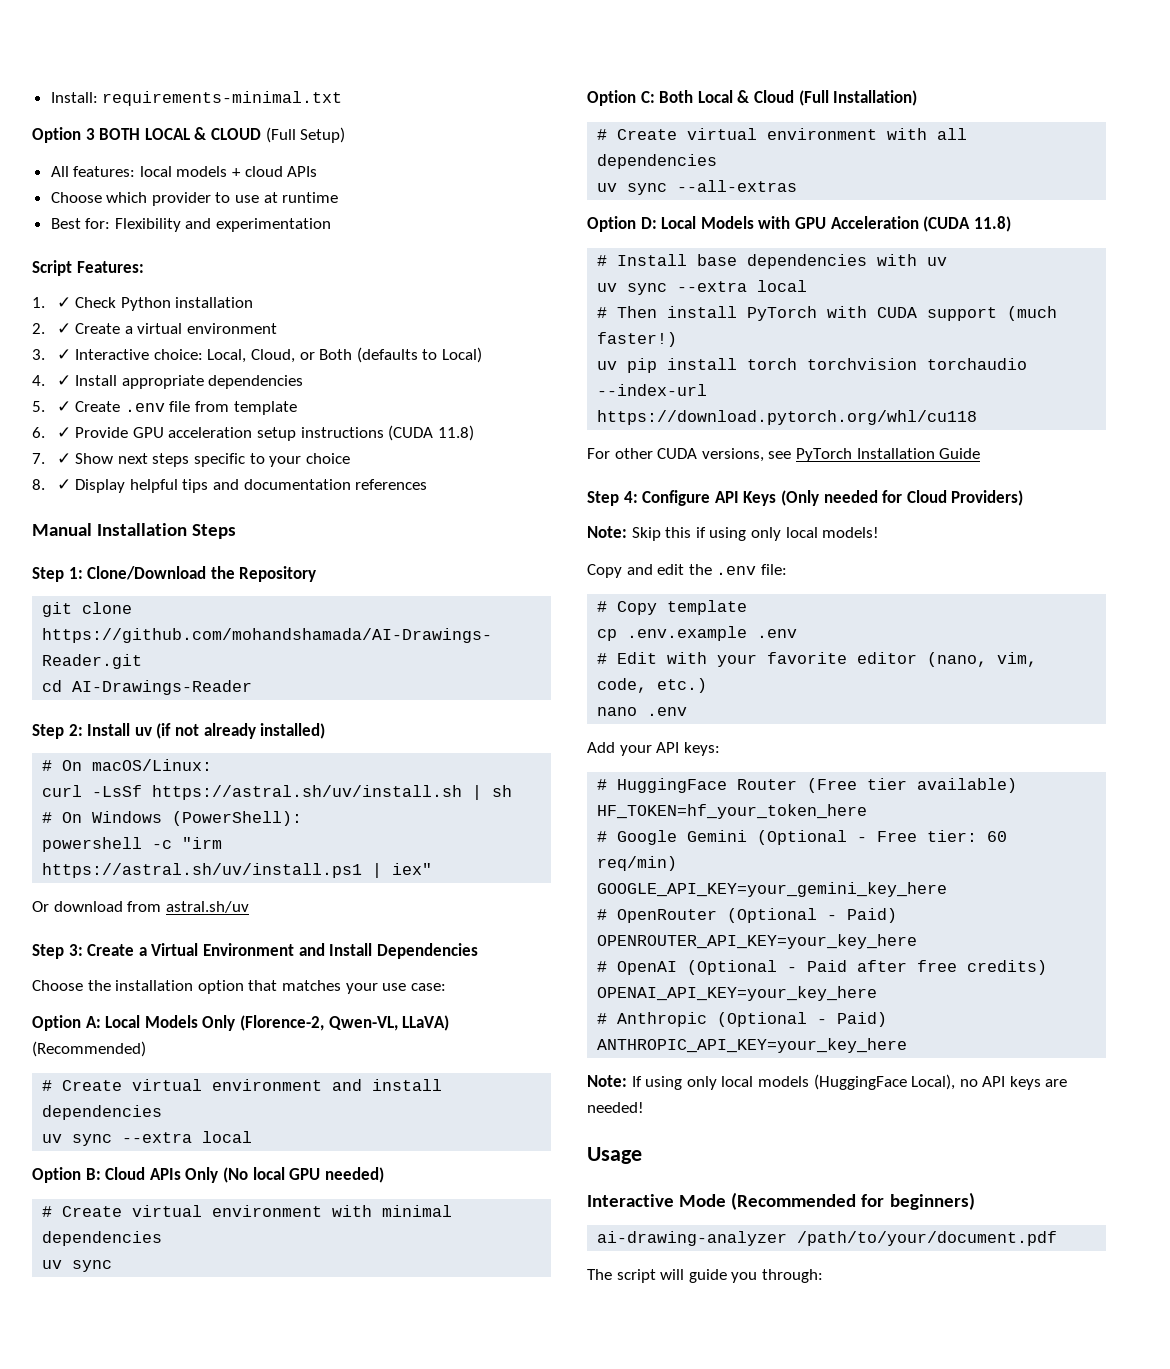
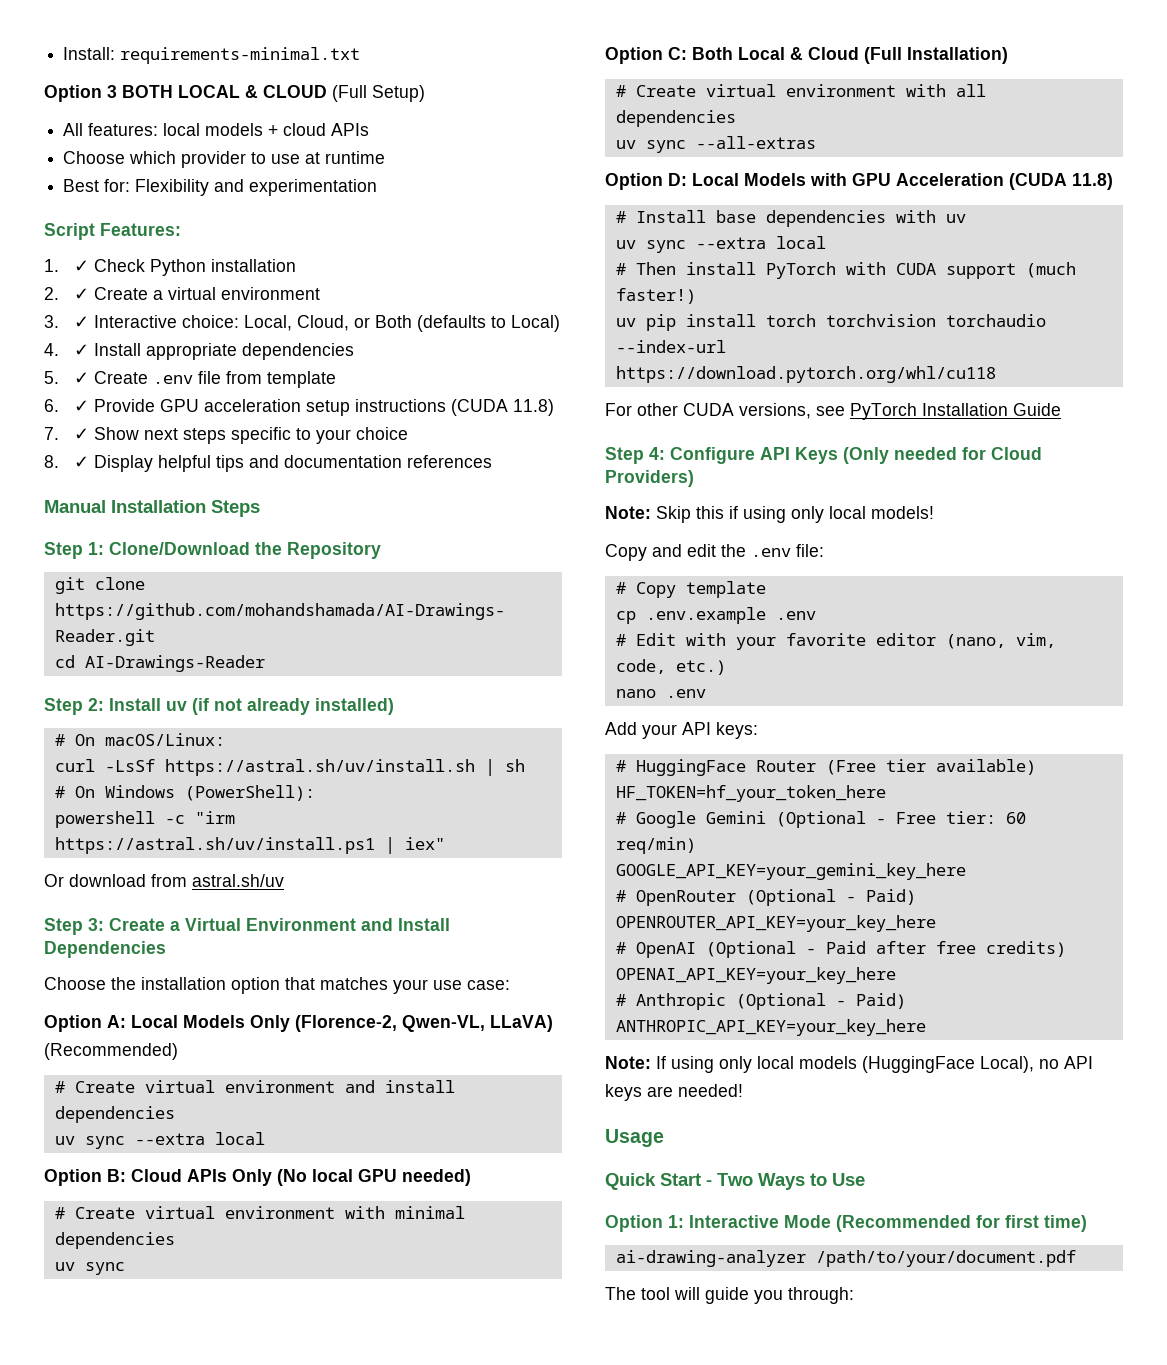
- Interactive Mode (Recommended for beginners)
+ Quick Start - Two Ways to Use
+ Option 1: Interactive Mode (Recommended for first time)
- The script will guide you through:
+ The tool will guide you through:

